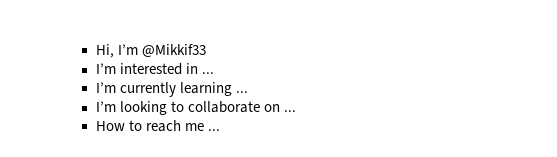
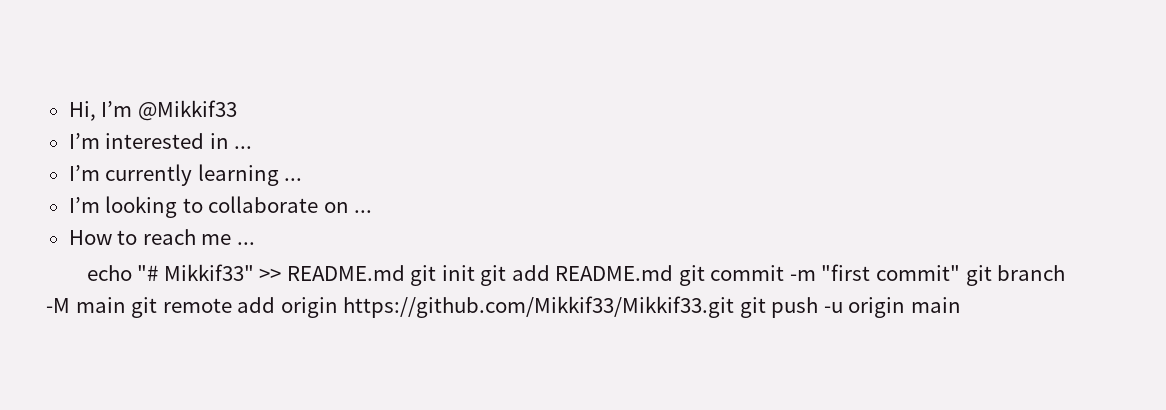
+ echo "# Mikkif33" >> README.md git init git add README.md git commit -m "first commit" git branch -M main git remote add origin https://github.com/Mikkif33/Mikkif33.git git push -u origin main

